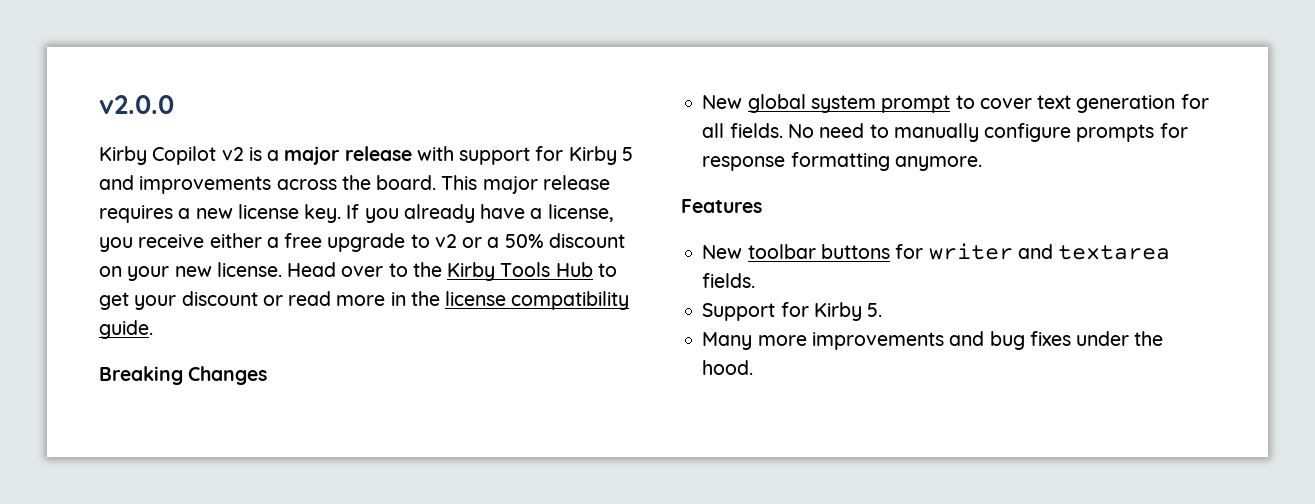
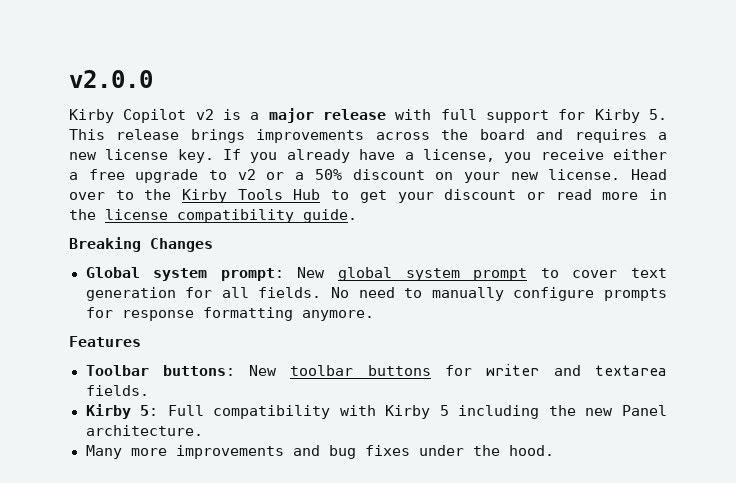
- Kirby Copilot v2 is a major release with support for Kirby 5 and improvements across the board. This major release requires a new license key.
+ Kirby Copilot v2 is a major release with full support for Kirby 5. This release brings improvements across the board and requires a new license key.
- New global system prompt to cover text generation for all fields.
+ Global system prompt: New global system prompt to cover text generation for all fields.
- New toolbar buttons for writer and textarea fields.
+ Toolbar buttons: New toolbar buttons for writer and textarea fields.
- Support for Kirby 5.
+ Kirby 5: Full compatibility with Kirby 5 including the new Panel architecture.

